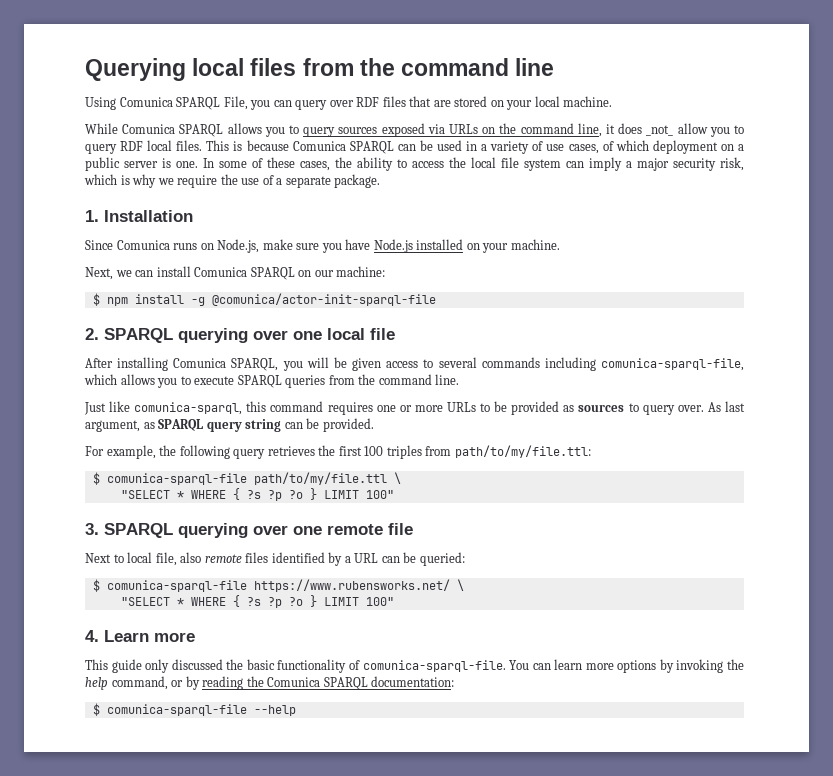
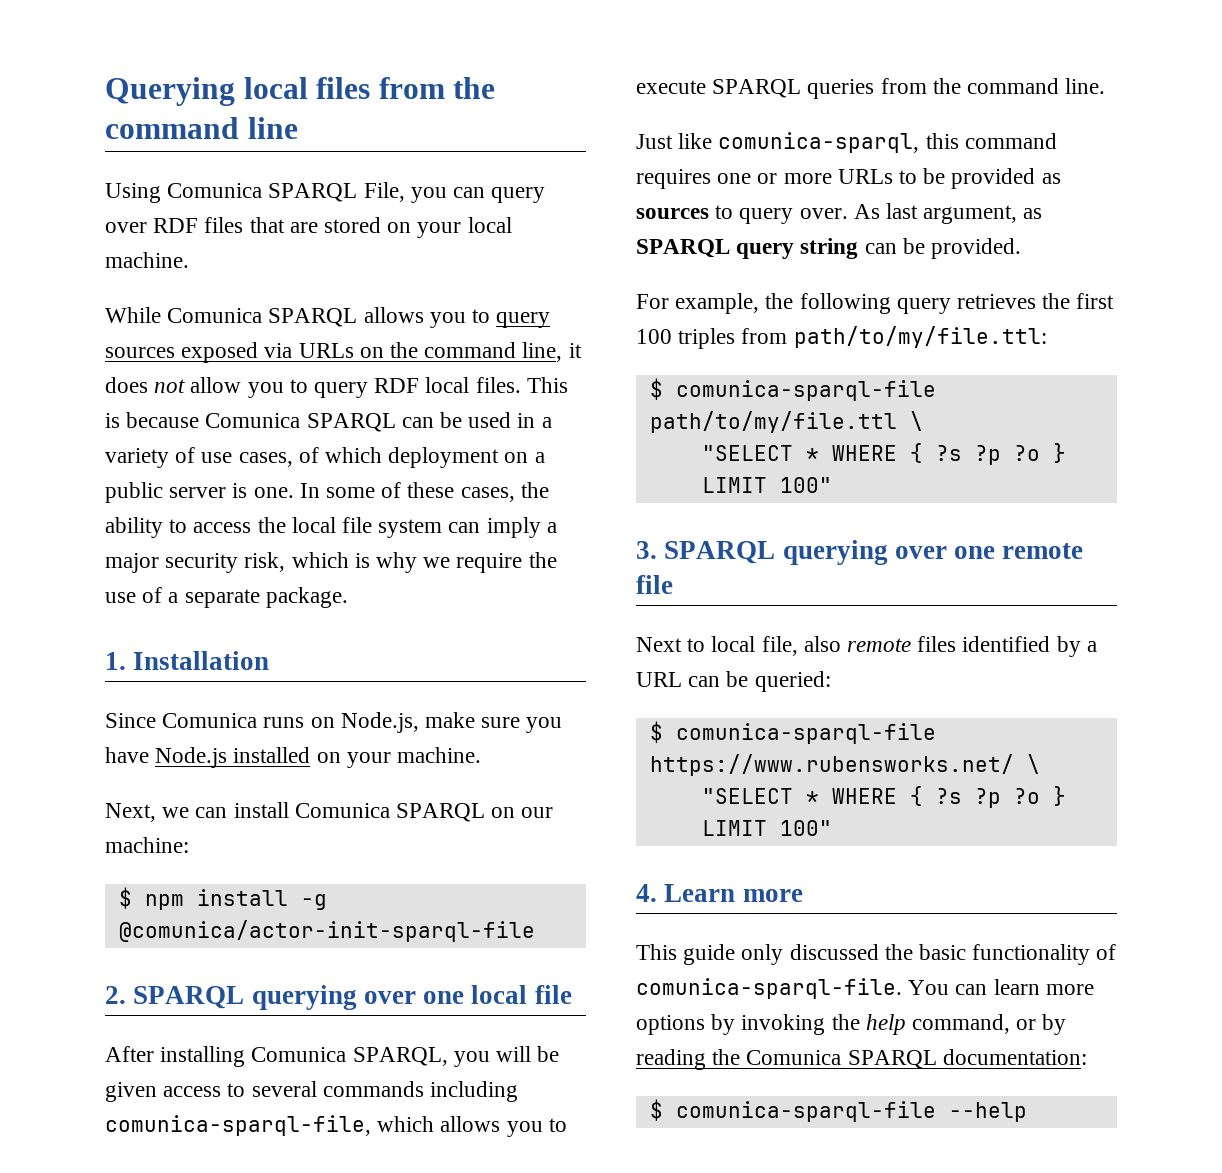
- While Comunica SPARQL allows you to query sources exposed via URLs on the command line, it does _not_ allow you to query RDF local files.
+ While Comunica SPARQL allows you to query sources exposed via URLs on the command line, it does not allow you to query RDF local files.

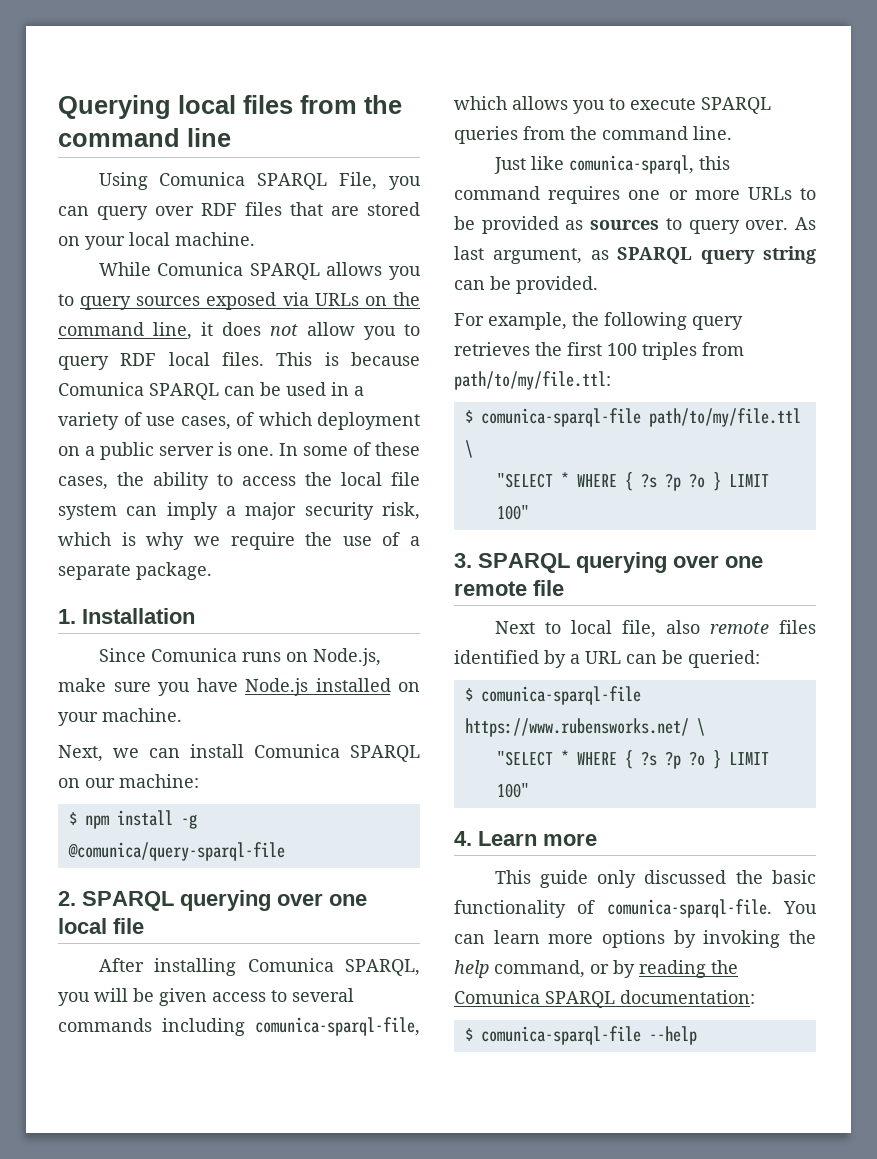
- $ npm install -g @comunica/actor-init-sparql-file
+ $ npm install -g @comunica/query-sparql-file

